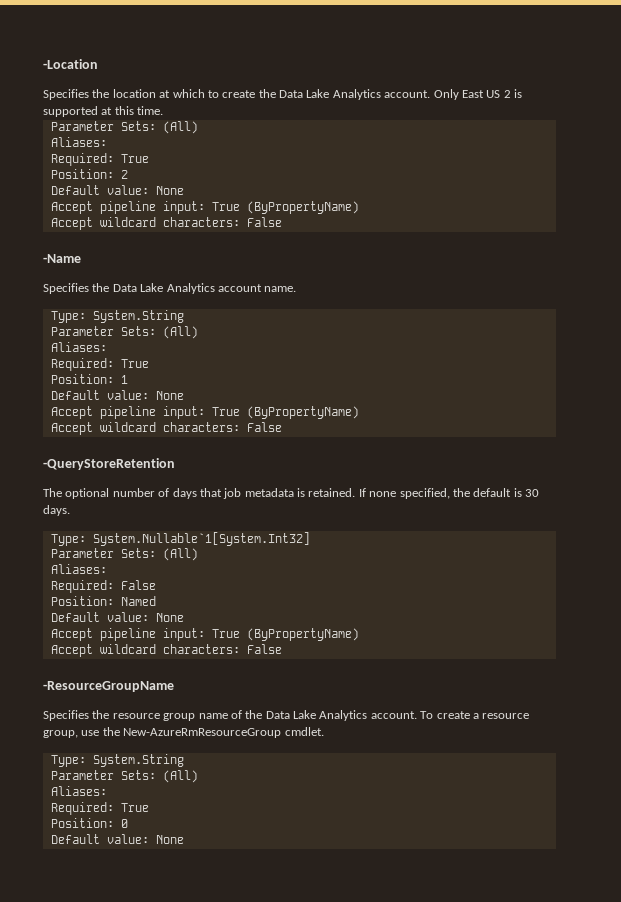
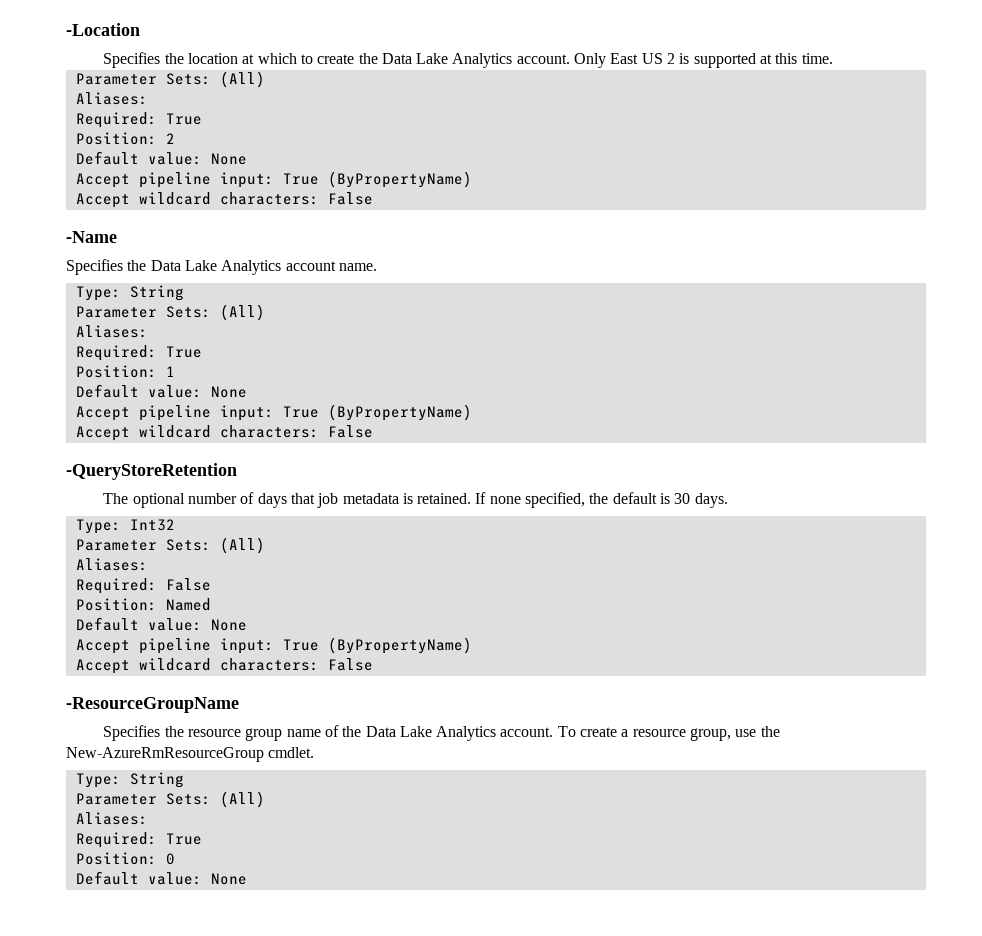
  Specifies the Data Lake Analytics account name.
- Type: System.String
+ Type: String
- Type: System.Nullable`1[System.Int32]
+ Type: Int32
  To create a resource group, use the New-AzureRmResourceGroup cmdlet.
- Type: System.String
+ Type: String

